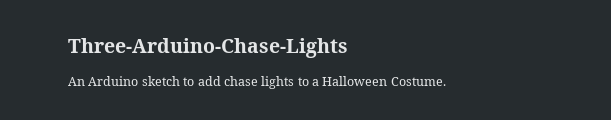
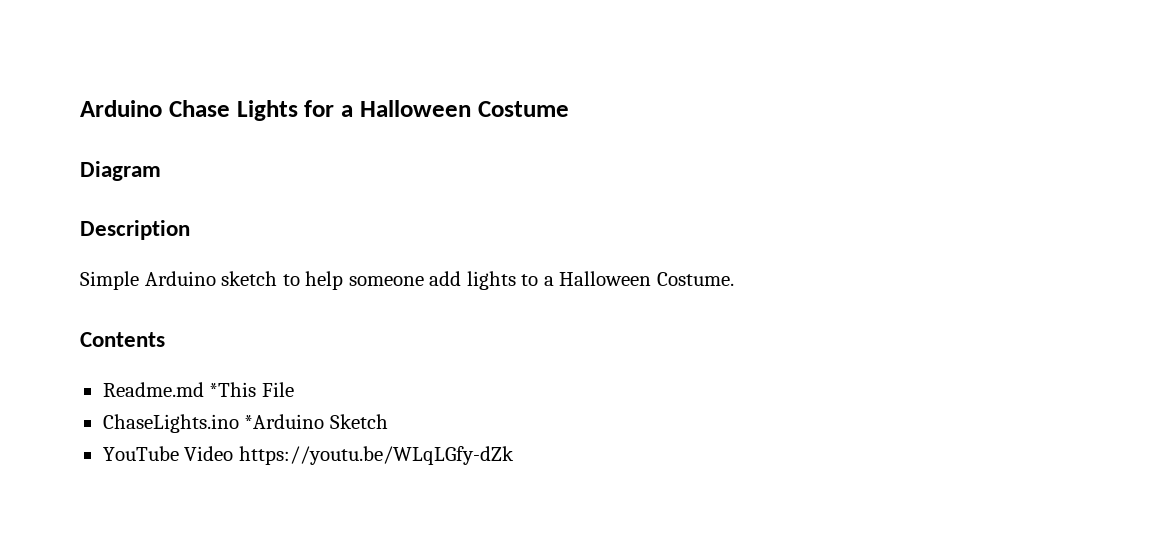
- Three-Arduino-Chase-Lights
- An Arduino sketch to add chase lights to a Halloween Costume.
+ Arduino Chase Lights for a Halloween Costume
+ Diagram
+ Description
+ Simple Arduino sketch to help someone add lights to a Halloween Costume.
+ Contents
+ Readme.md *This File
+ ChaseLights.ino *Arduino Sketch
+ YouTube Video https://youtu.be/WLqLGfy-dZk

